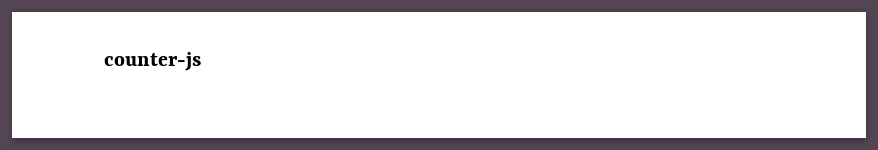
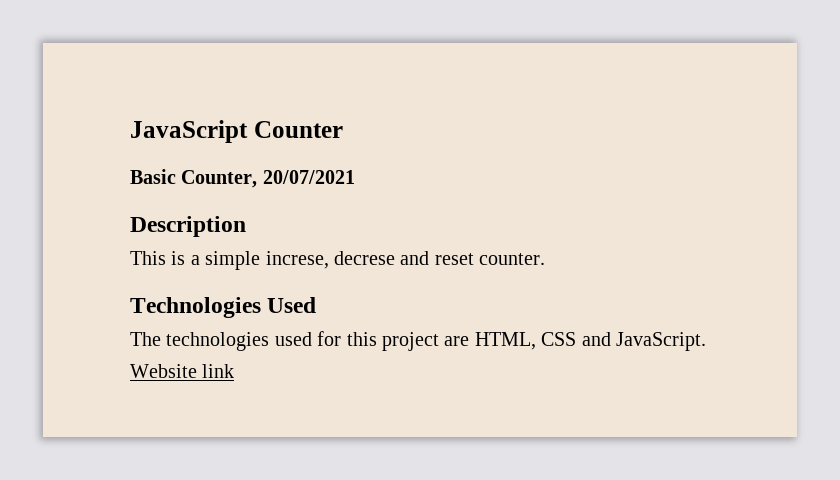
- counter-js
+ JavaScript Counter
+ Basic Counter, 20/07/2021
+ Description
+ This is a simple increse, decrese and reset counter.
+ Technologies Used
+ The technologies used for this project are HTML, CSS and JavaScript.
+ Website link

